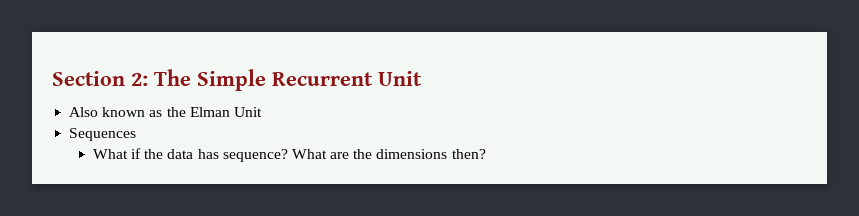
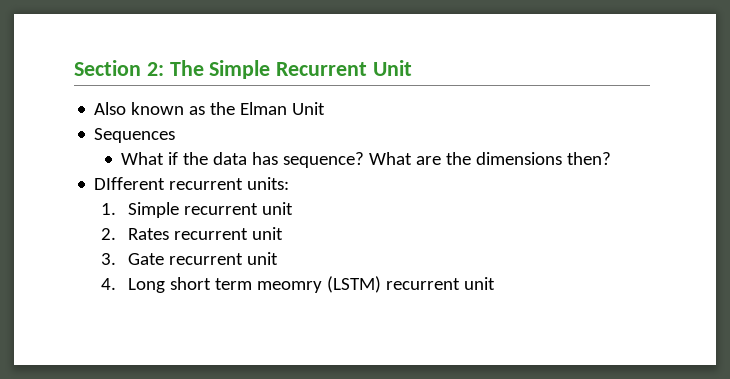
+ DIfferent recurrent units:
+ 1. Simple recurrent unit
+ 2. Rates recurrent unit
+ 3. Gate recurrent unit
+ 4. Long short term meomry (LSTM) recurrent unit

